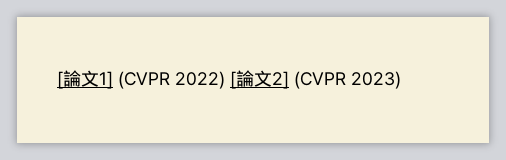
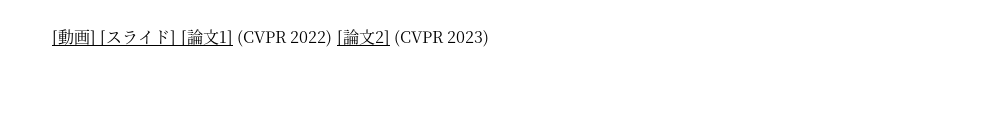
- [論文1] (CVPR 2022) [論文2] (CVPR 2023)
+ [動画] [スライド] [論文1] (CVPR 2022) [論文2] (CVPR 2023)

